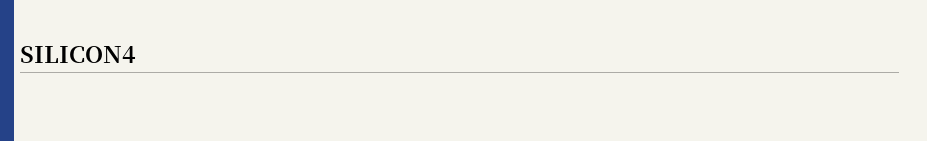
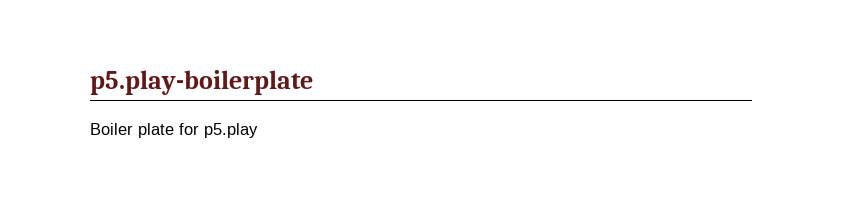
- SILICON4
+ p5.play-boilerplate
+ Boiler plate for p5.play

